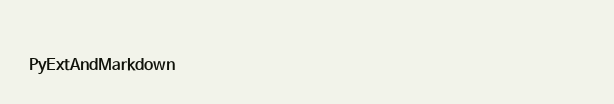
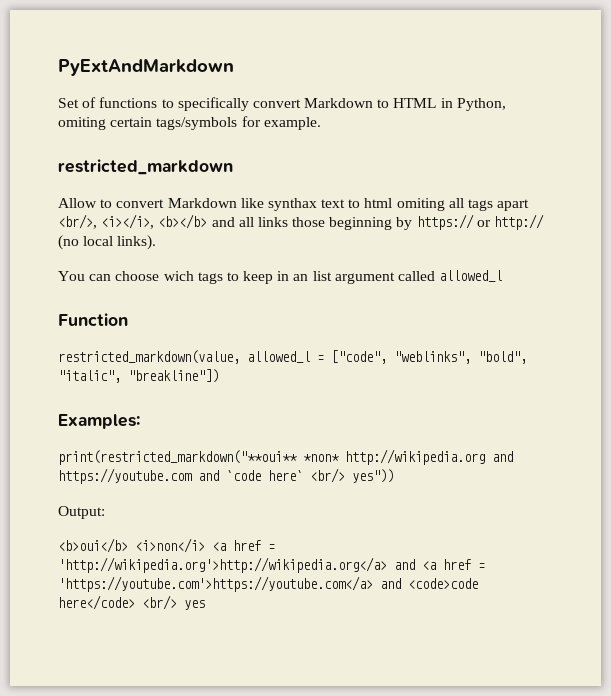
+ Set of functions to specifically convert Markdown to HTML in Python, omiting certain tags/symbols for example.
+ restricted_markdown
+ Allow to convert Markdown like synthax text to html omiting all tags apart <br/>, <i></i>, <b></b> and all links those beginning by https:// or http:// (no local links).
+ You can choose wich tags to keep in an list argument called allowed_l
+ Function
+ restricted_markdown(value, allowed_l = ["code", "weblinks", "bold", "italic", "breakline"])
+ Examples:
+ print(restricted_markdown("**oui** *non* http://wikipedia.org and https://youtube.com and `code here` <br/> yes"))
+ Output:
+ <b>oui</b> <i>non</i> <a href = 'http://wikipedia.org'>http://wikipedia.org</a> and <a href = 'https://youtube.com'>https://youtube.com</a> and <code>code here</code> <br/> yes

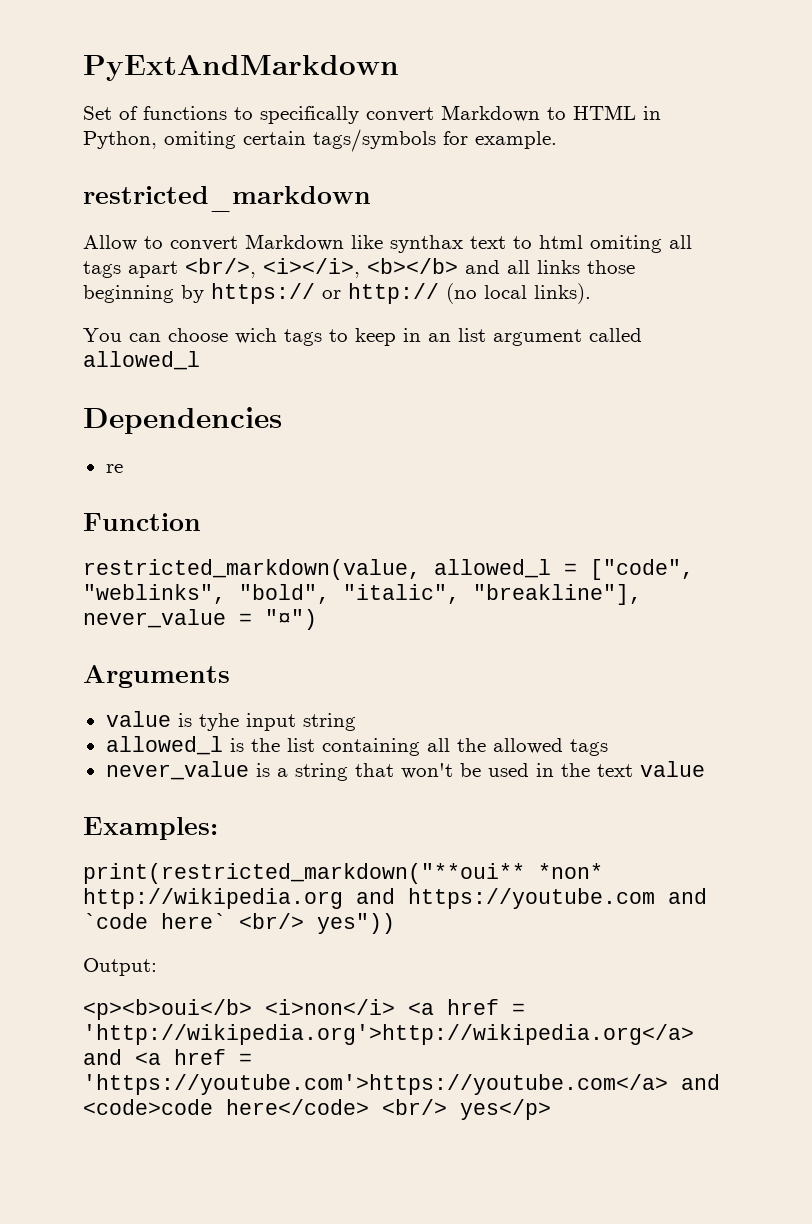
+ Dependencies
+ re
- restricted_markdown(value, allowed_l = ["code", "weblinks", "bold", "italic", "breakline"])
+ restricted_markdown(value, allowed_l = ["code", "weblinks", "bold", "italic", "breakline"], never_value = "¤")
+ Arguments
+ value is tyhe input string
+ allowed_l is the list containing all the allowed tags
+ never_value is a string that won't be used in the text value
- <b>oui</b> <i>non</i> <a href = 'http://wikipedia.org'>http://wikipedia.org</a> and <a href = 'https://youtube.com'>https://youtube.com</a> and <code>code here</code> <br/> yes
+ <p><b>oui</b> <i>non</i> <a href = 'http://wikipedia.org'>http://wikipedia.org</a> and <a href = 'https://youtube.com'>https://youtube.com</a> and <code>code here</code> <br/> yes</p>

